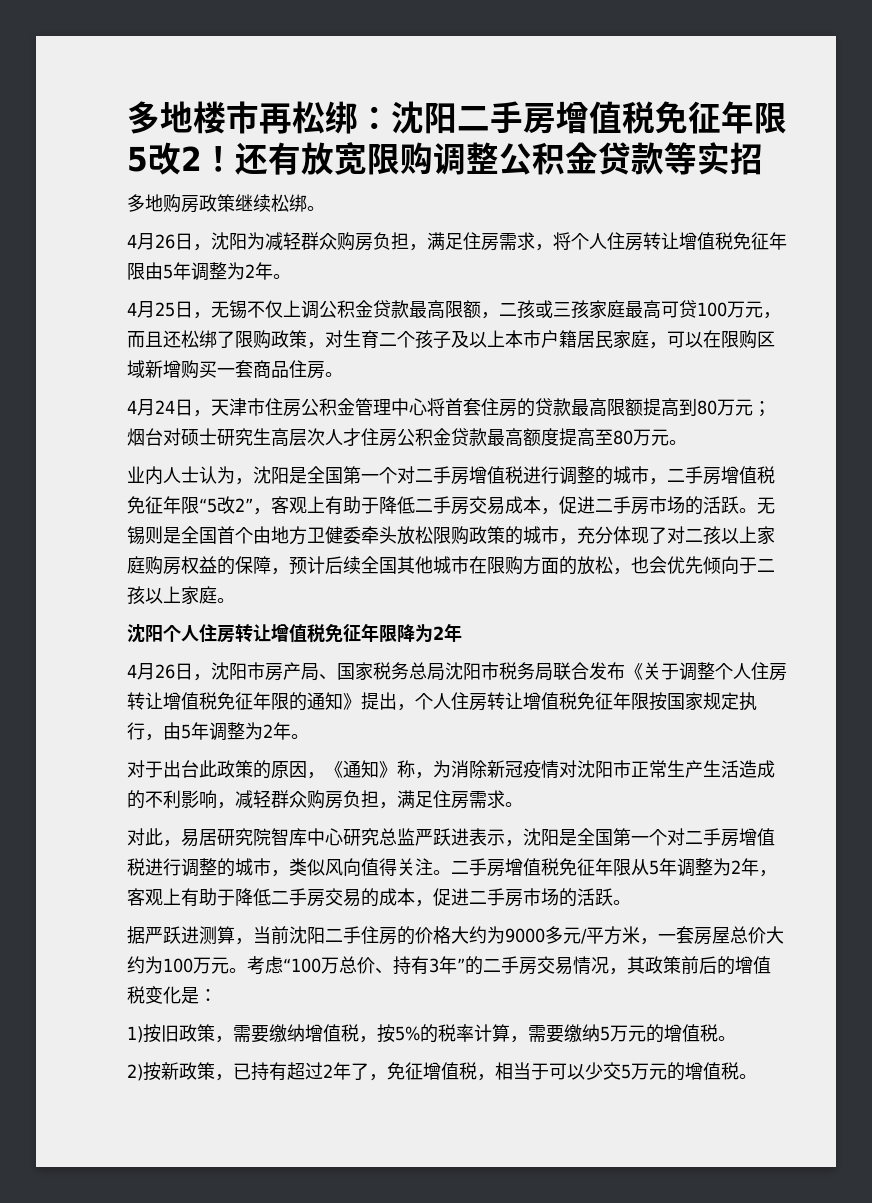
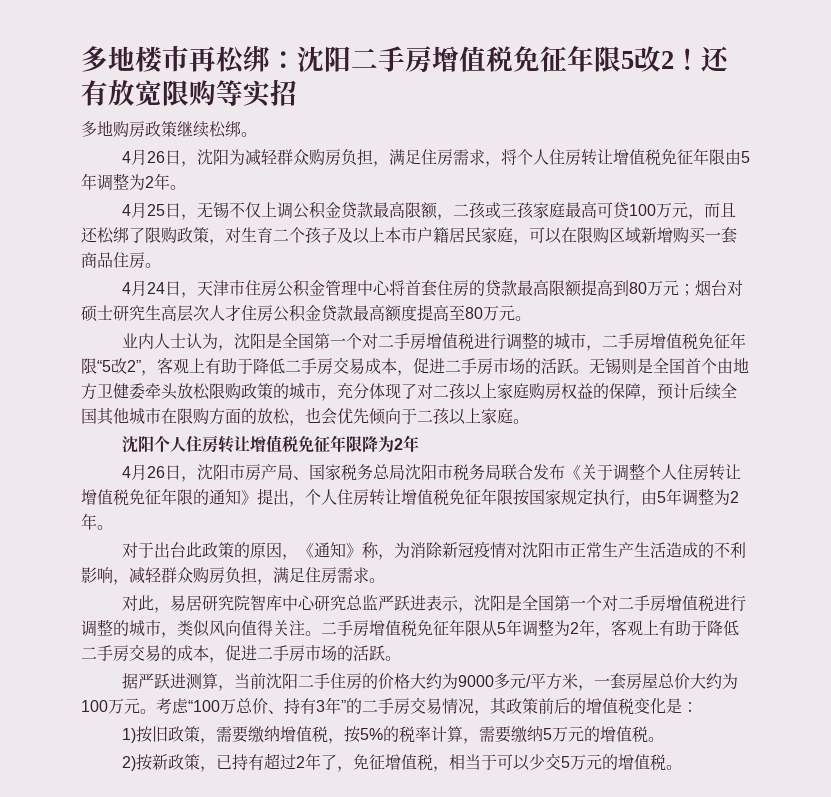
- 还有放宽限购调整公积金贷款等实招
+ 还有放宽限购等实招

